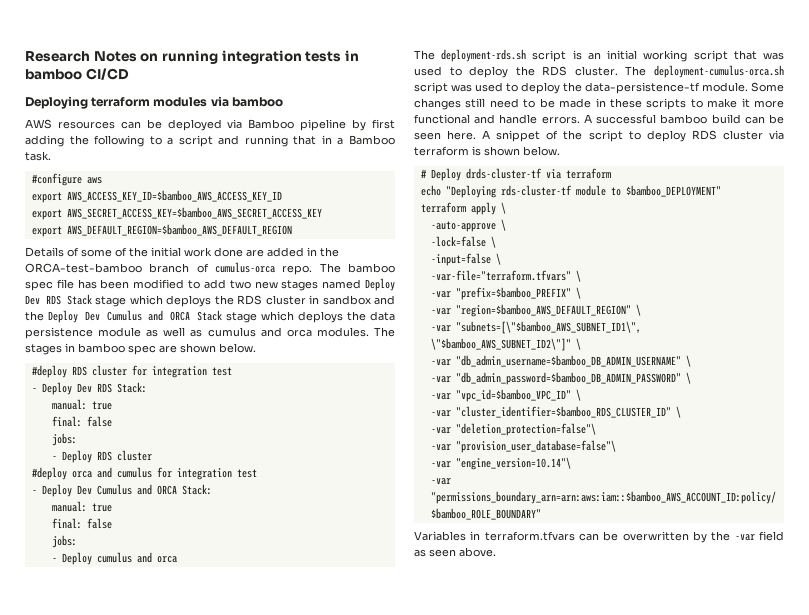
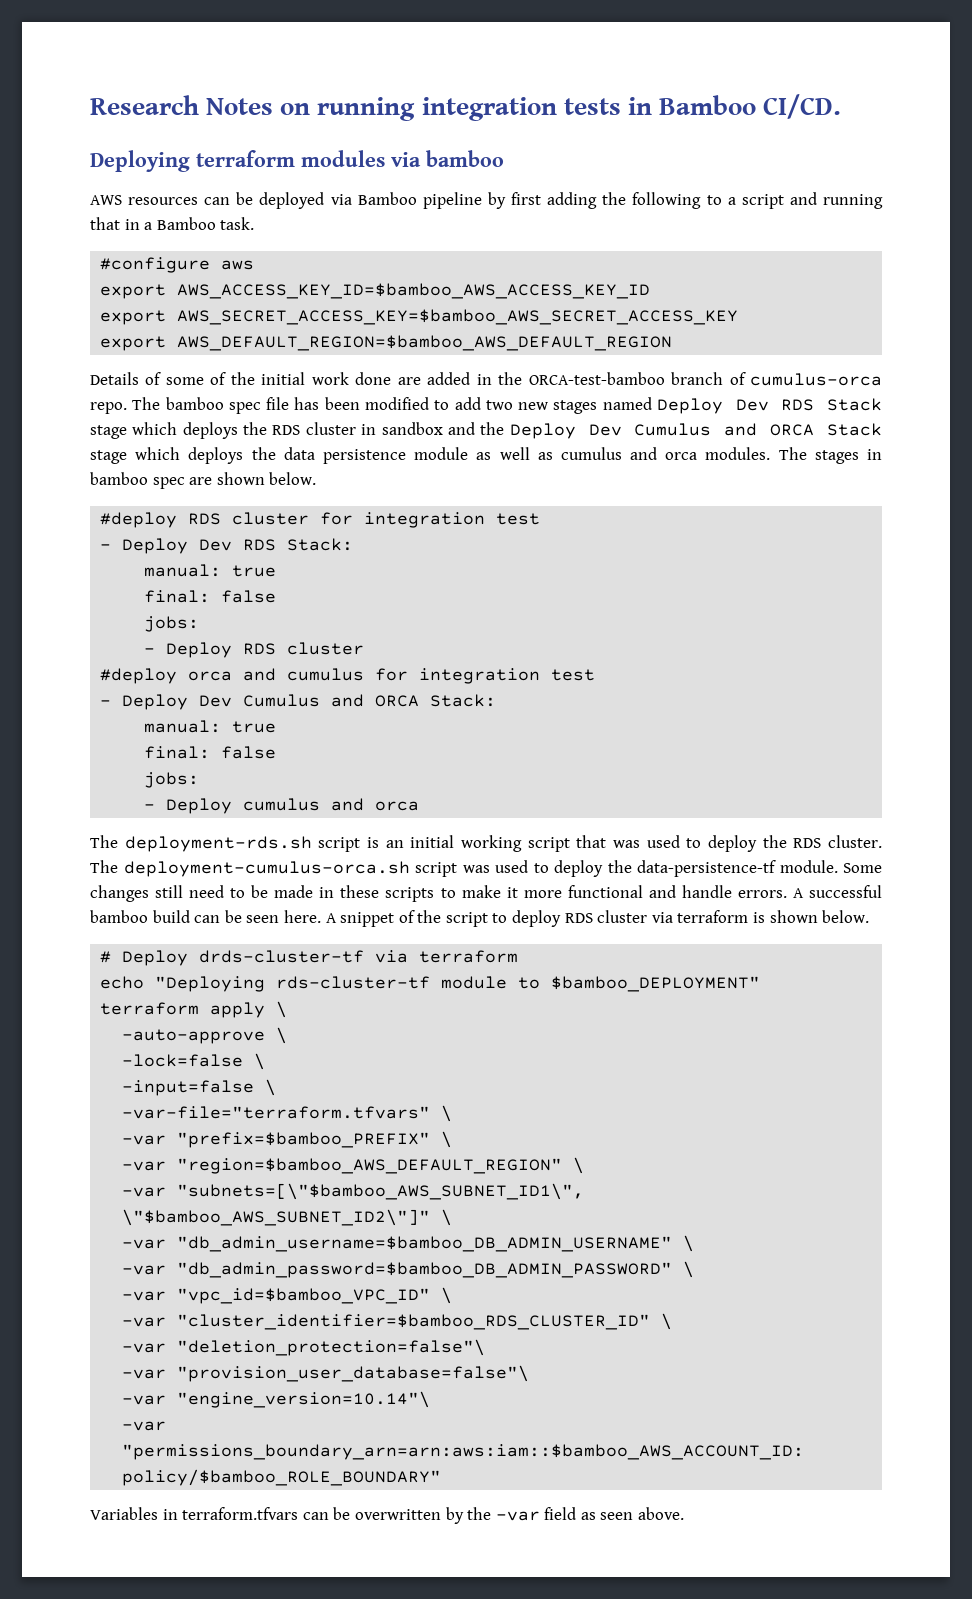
- Research Notes on running integration tests in bamboo CI/CD
+ Research Notes on running integration tests in Bamboo CI/CD.

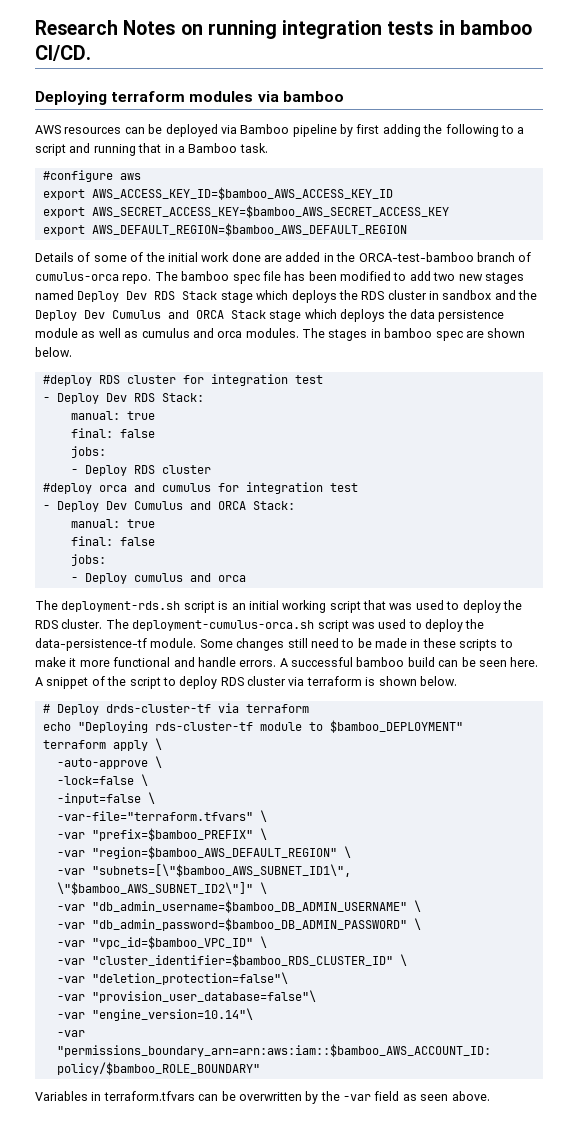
- Research Notes on running integration tests in Bamboo CI/CD.
+ Research Notes on running integration tests in bamboo CI/CD.

